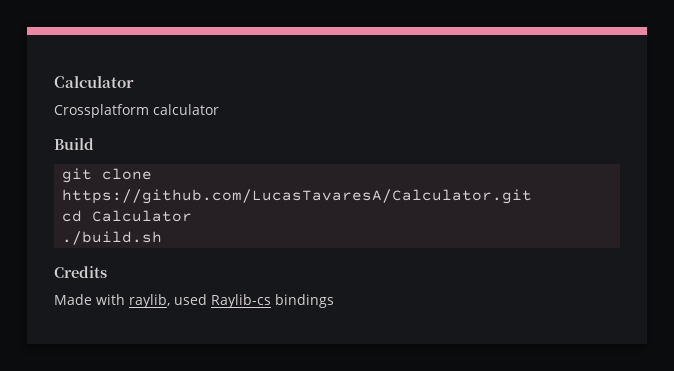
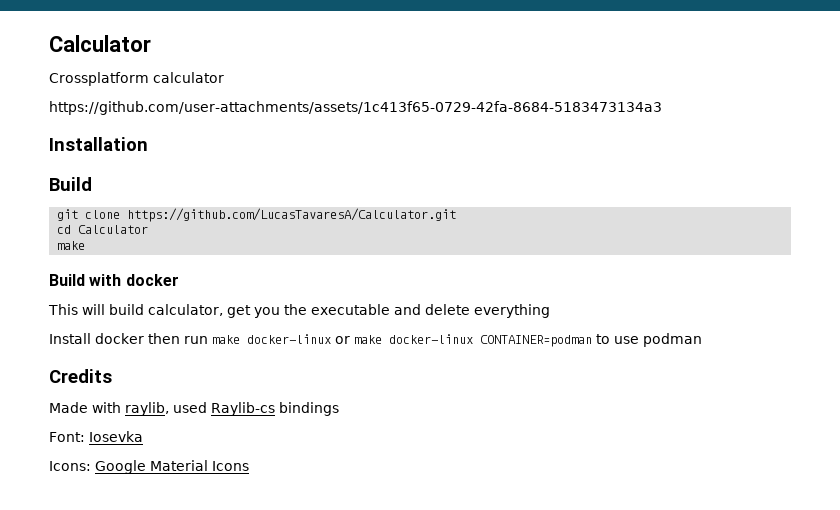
+ https://github.com/user-attachments/assets/1c413f65-0729-42fa-8684-5183473134a3
+ Installation
  cd Calculator
- ./build.sh
+ make
+ Build with docker
+ This will build calculator, get you the executable and delete everything
+ Install docker then run make docker-linux or make docker-linux CONTAINER=podman to use podman
+ Font: Iosevka
+ Icons: Google Material Icons

